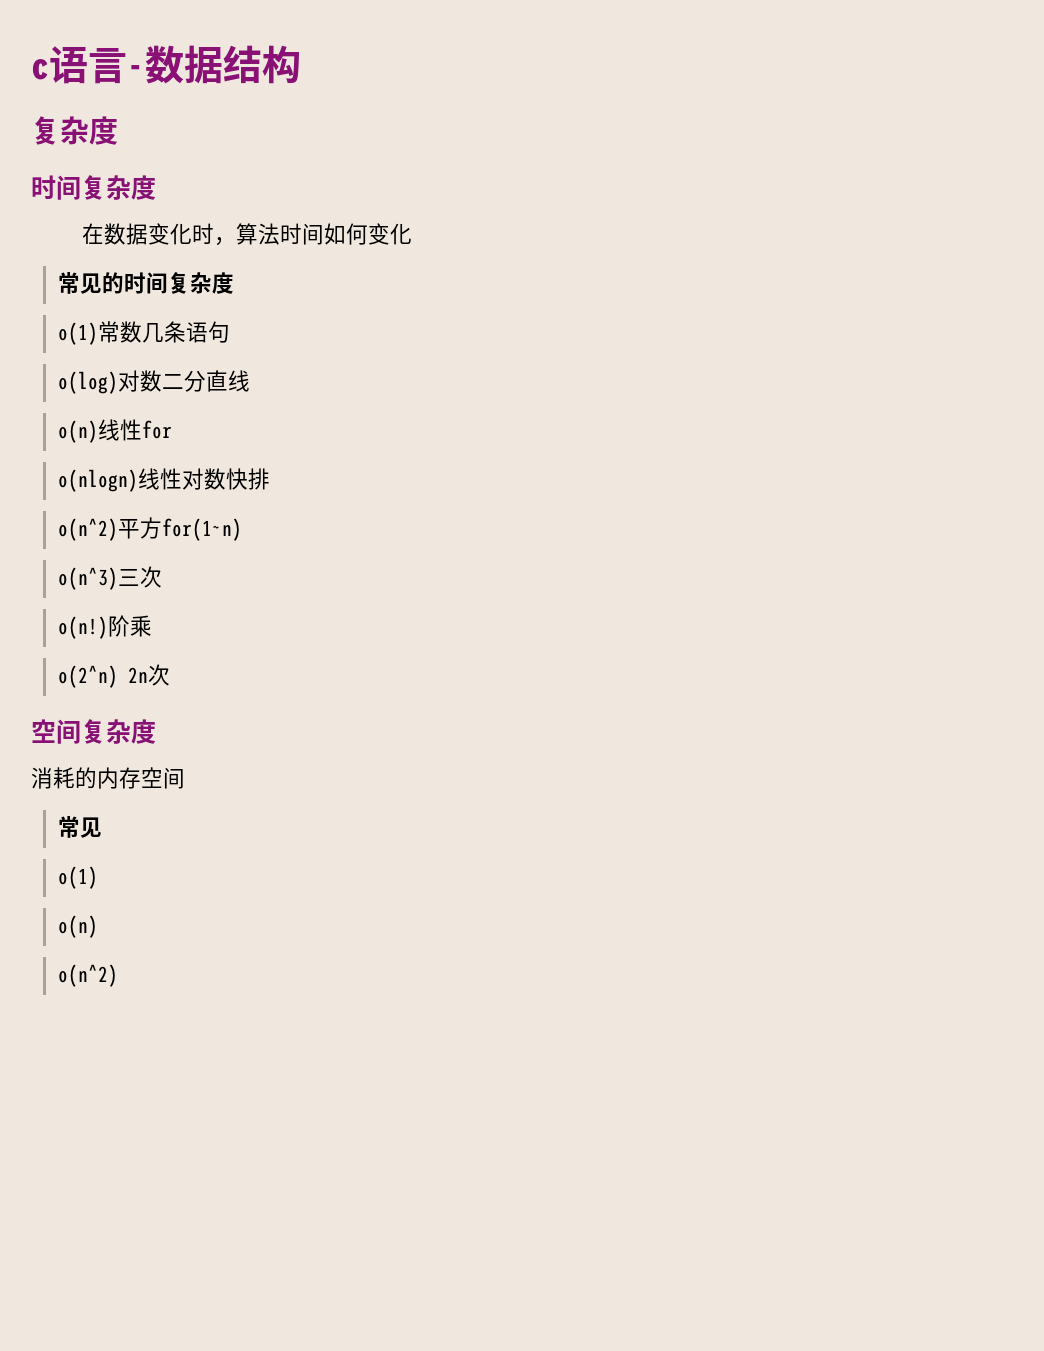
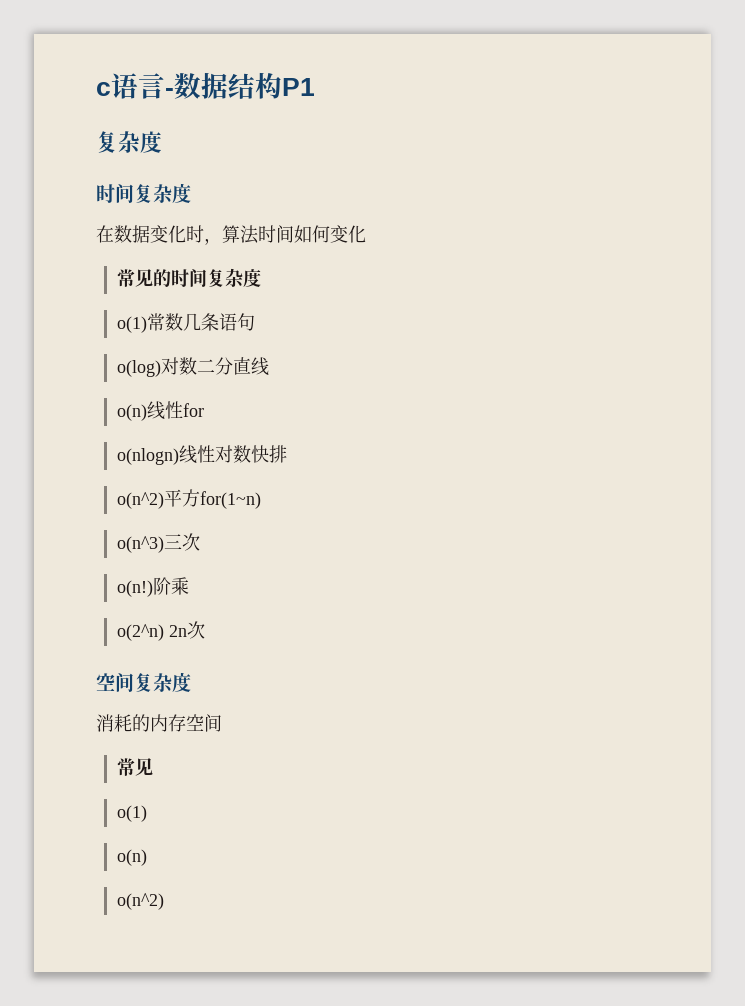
- c语言-数据结构
+ c语言-数据结构P1

